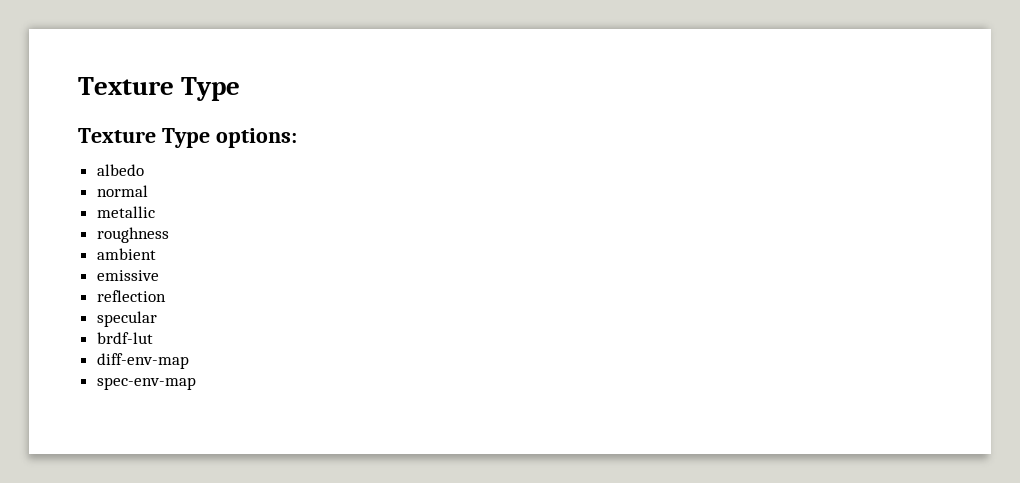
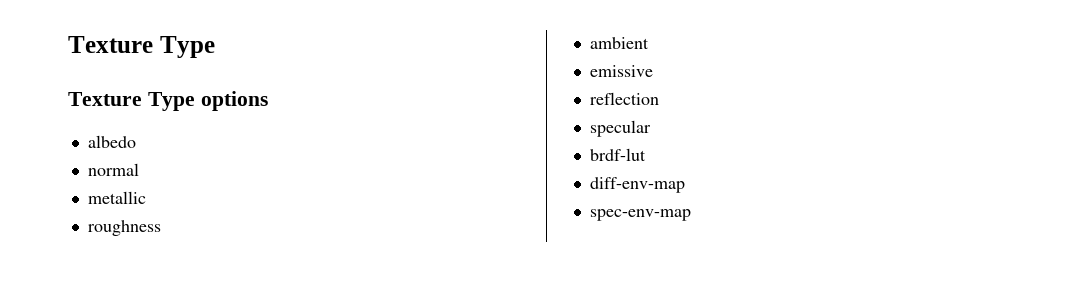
- Texture Type options:
+ Texture Type options

